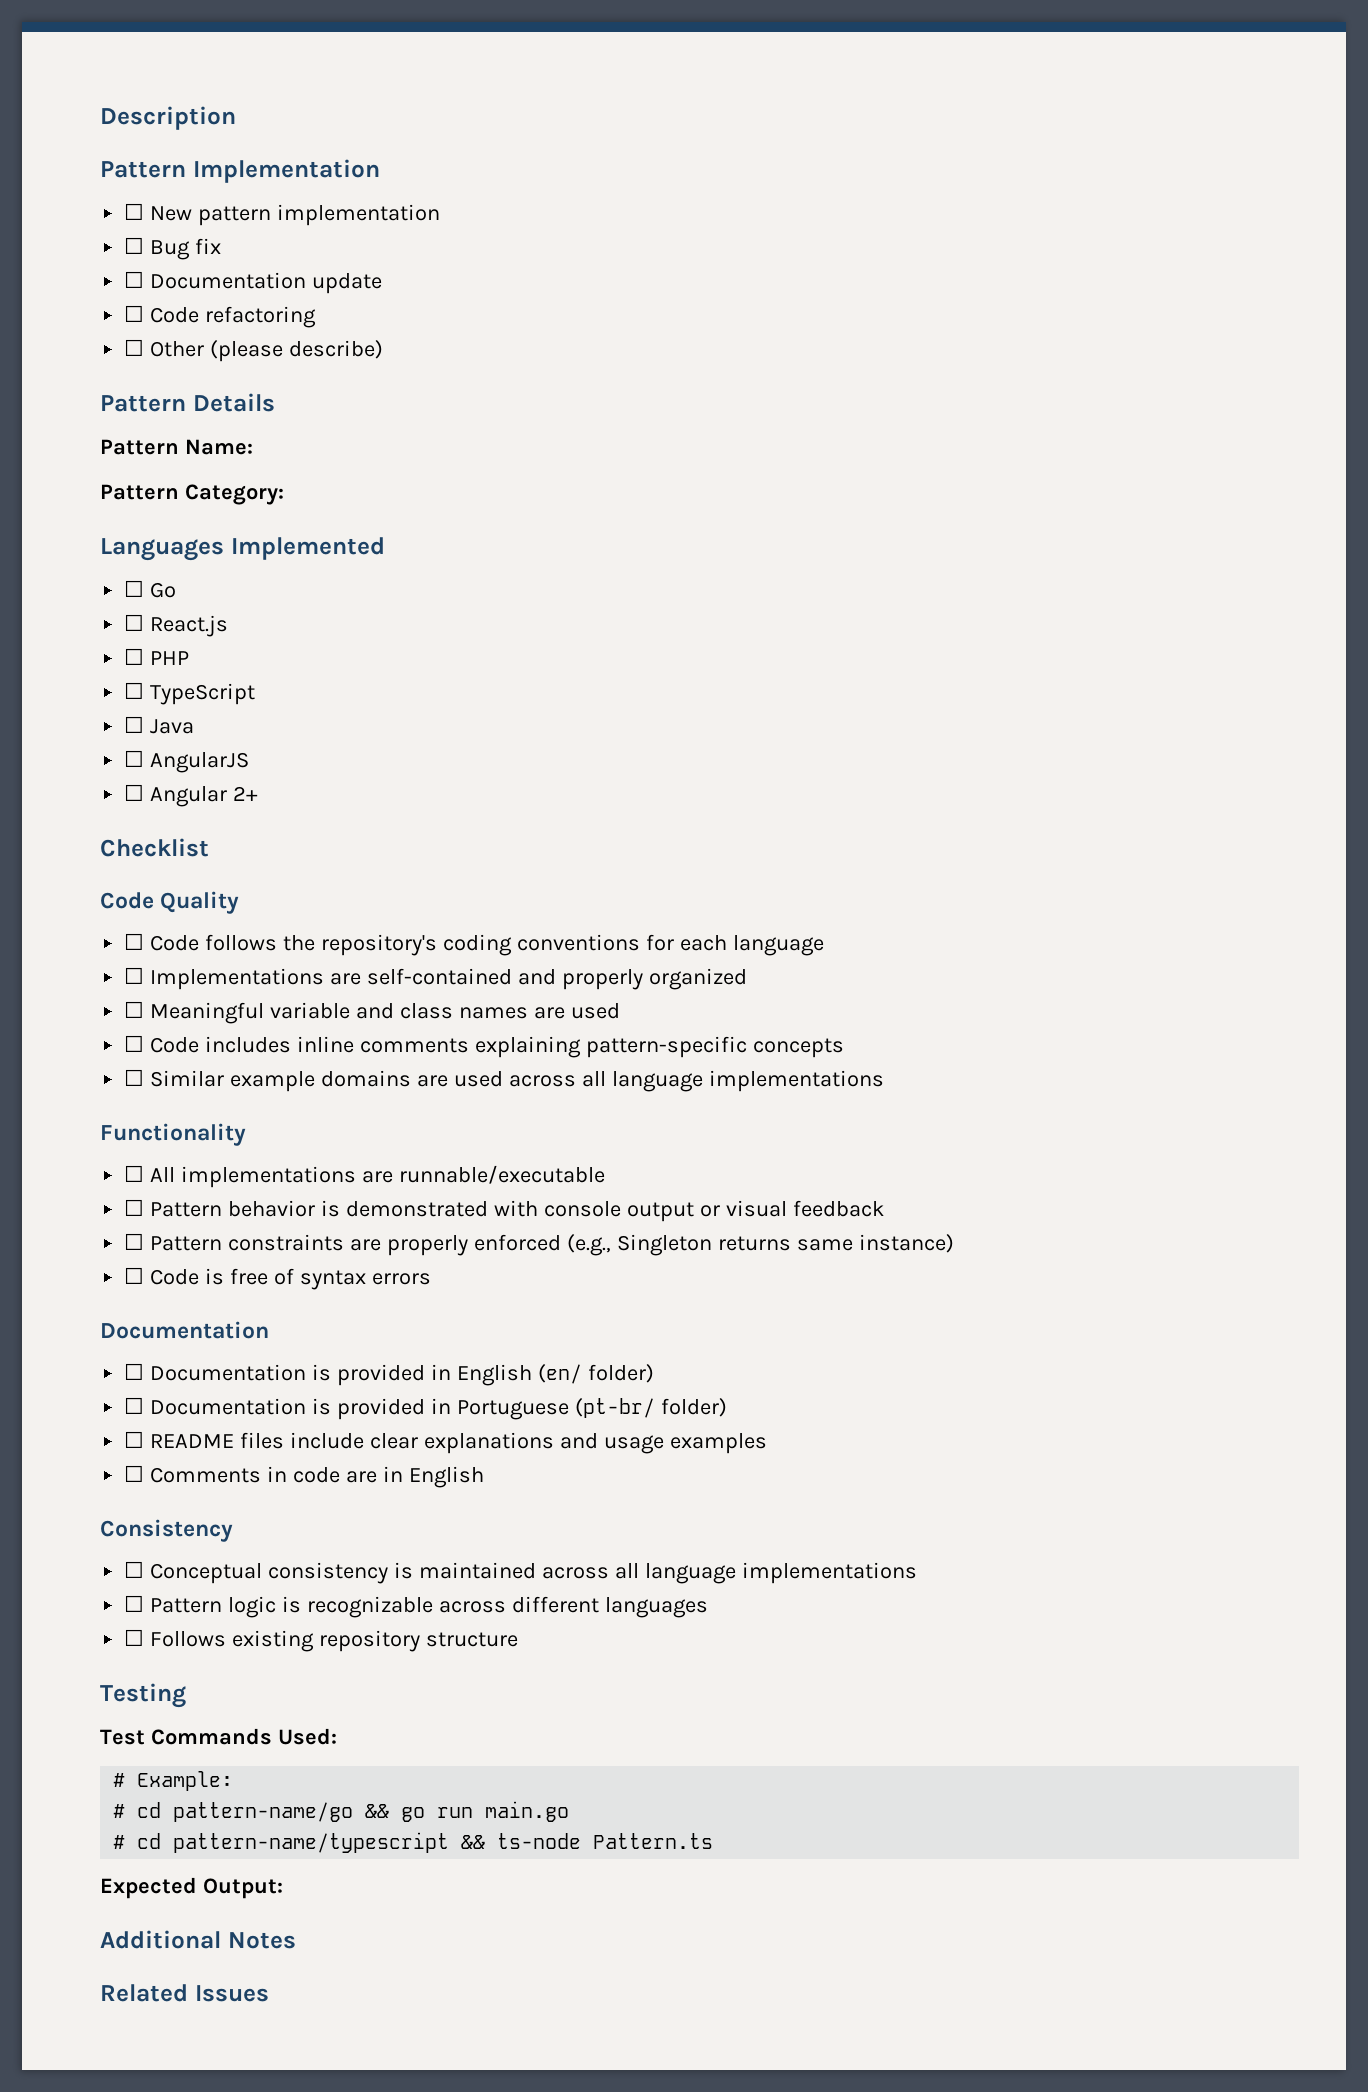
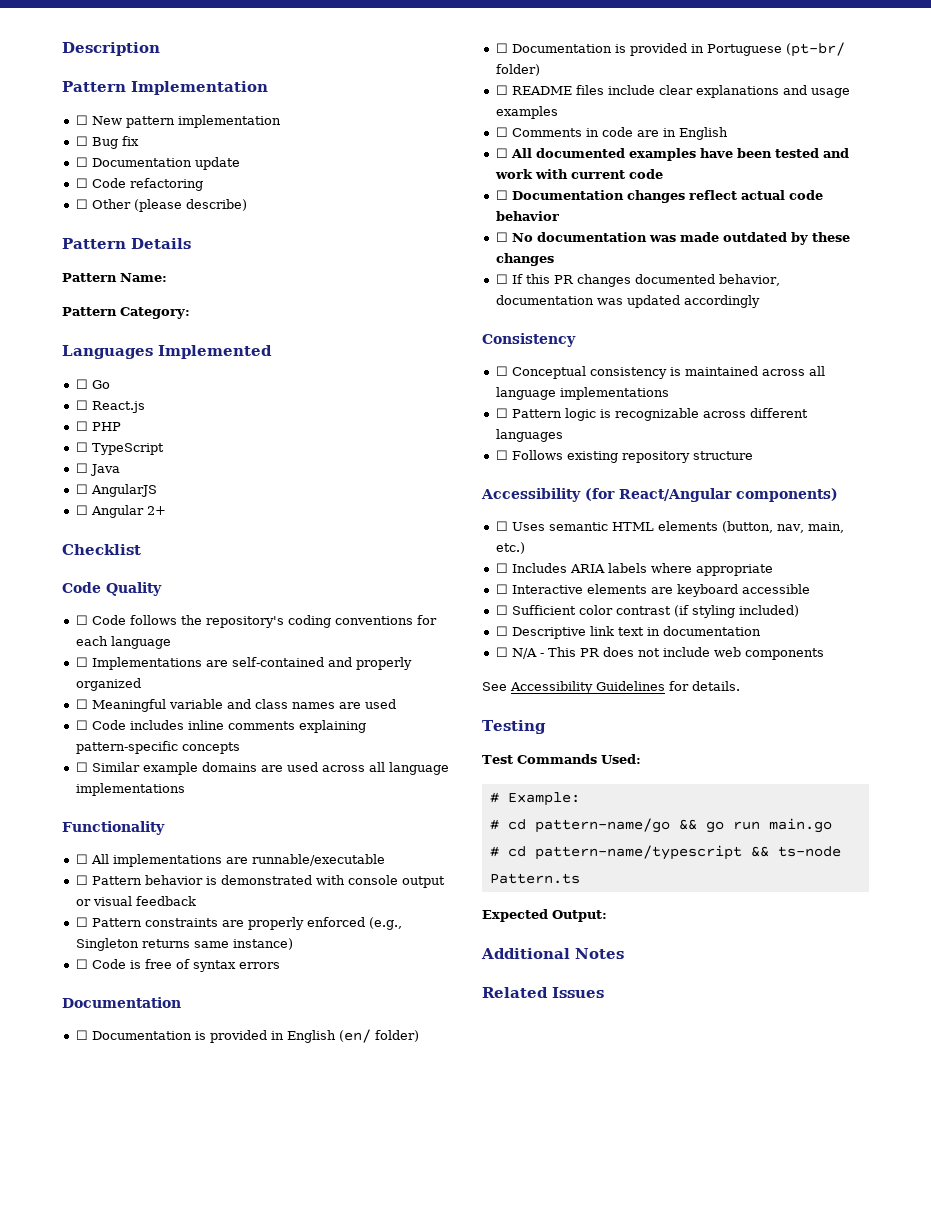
+ ☐ All documented examples have been tested and work with current code
+ ☐ Documentation changes reflect actual code behavior
+ ☐ No documentation was made outdated by these changes
+ ☐ If this PR changes documented behavior, documentation was updated accordingly
+ Accessibility (for React/Angular components)
+ ☐ Uses semantic HTML elements (button, nav, main, etc.)
+ ☐ Includes ARIA labels where appropriate
+ ☐ Interactive elements are keyboard accessible
+ ☐ Sufficient color contrast (if styling included)
+ ☐ Descriptive link text in documentation
+ ☐ N/A - This PR does not include web components
+ See Accessibility Guidelines for details.

